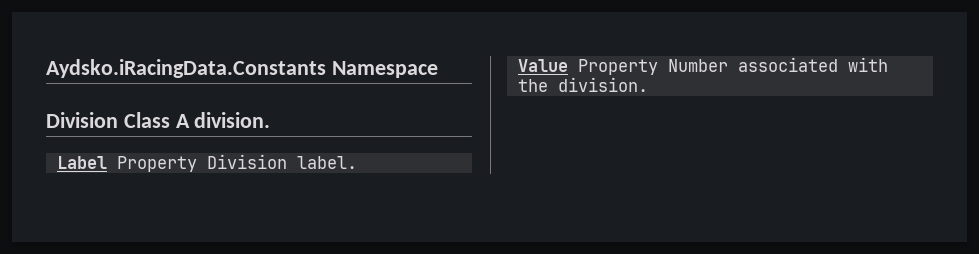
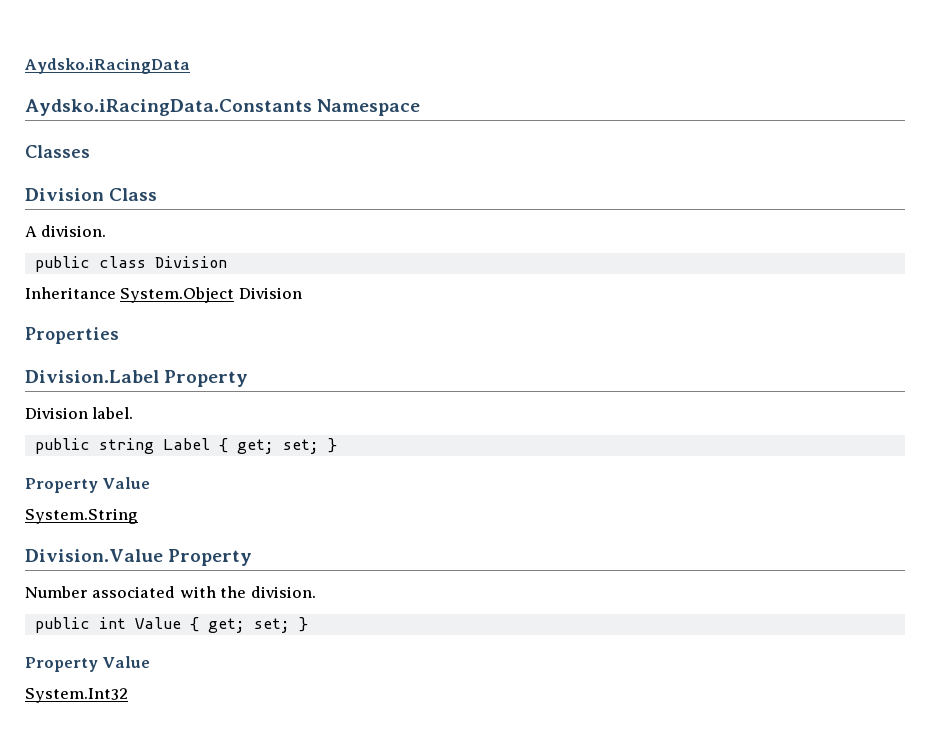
+ Aydsko.iRacingData
+ Classes
- Division Class A division.
+ Division Class
+ A division.
- Label Property Division label.
+ public class Division
+ Inheritance System.Object Division
+ Properties
+ Division.Label Property
+ Division label.
- Value Property Number associated with the division.
+ public string Label { get; set; }
+ Property Value
+ System.String
+ Division.Value Property
+ Number associated with the division.
+ public int Value { get; set; }
+ Property Value
+ System.Int32

